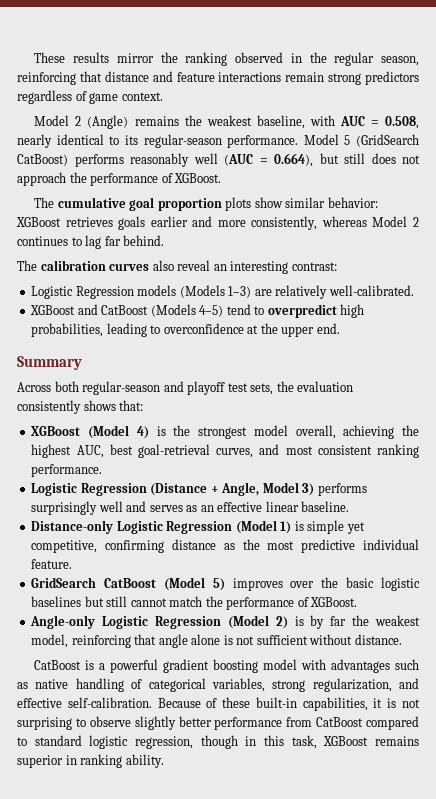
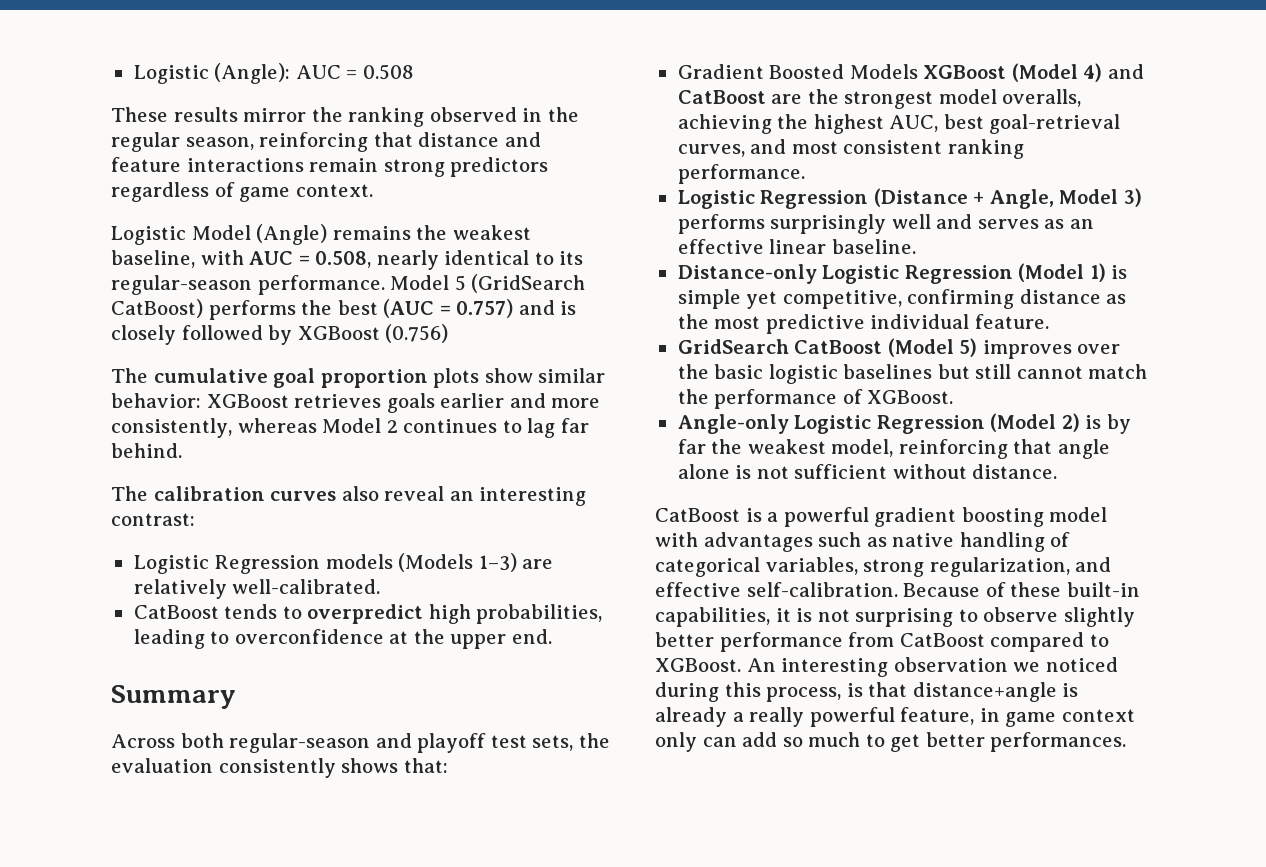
+ Logistic (Angle): AUC = 0.508
- Model 2 (Angle) remains the weakest baseline, with AUC = 0.508, nearly identical to its regular-season performance.
+ Logistic Model (Angle) remains the weakest baseline, with AUC = 0.508, nearly identical to its regular-season performance.
- Model 5 (GridSearch CatBoost) performs reasonably well (AUC = 0.664), but still does not approach the performance of XGBoost.
+ Model 5 (GridSearch CatBoost) performs the best (AUC = 0.757) and is closely followed by XGBoost (0.756)
- XGBoost and CatBoost (Models 4–5) tend to overpredict high probabilities, leading to overconfidence at the upper end.
+ CatBoost tends to overpredict high probabilities, leading to overconfidence at the upper end.
- XGBoost (Model 4) is the strongest model overall, achieving the highest AUC, best goal-retrieval curves, and most consistent ranking performance.
+ Gradient Boosted Models XGBoost (Model 4) and CatBoost are the strongest model overalls, achieving the highest AUC, best goal-retrieval curves, and most consistent ranking performance.
- Because of these built-in capabilities, it is not surprising to observe slightly better performance from CatBoost compared to standard logistic regression, though in this task, XGBoost remains superior in ranking ability.
+ Because of these built-in capabilities, it is not surprising to observe slightly better performance from CatBoost compared to XGBoost. An interesting observation we noticed during this process, is that distance+angle is already a really powerful feature, in game context only can add so much to get better performances.

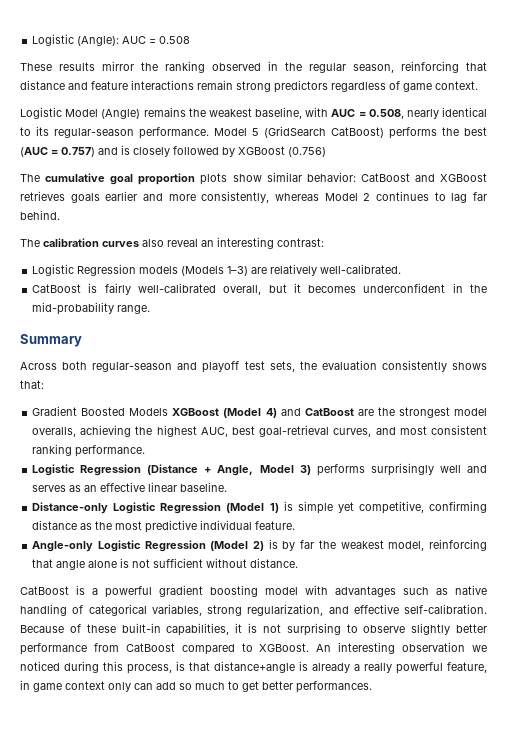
- The cumulative goal proportion plots show similar behavior: XGBoost retrieves goals earlier and more consistently, whereas Model 2 continues to lag far behind.
+ The cumulative goal proportion plots show similar behavior: CatBoost and XGBoost retrieves goals earlier and more consistently, whereas Model 2 continues to lag far behind.
- CatBoost tends to overpredict high probabilities, leading to overconfidence at the upper end.
+ CatBoost is fairly well-calibrated overall, but it becomes underconfident in the mid-probability range.
- GridSearch CatBoost (Model 5) improves over the basic logistic baselines but still cannot match the performance of XGBoost.

